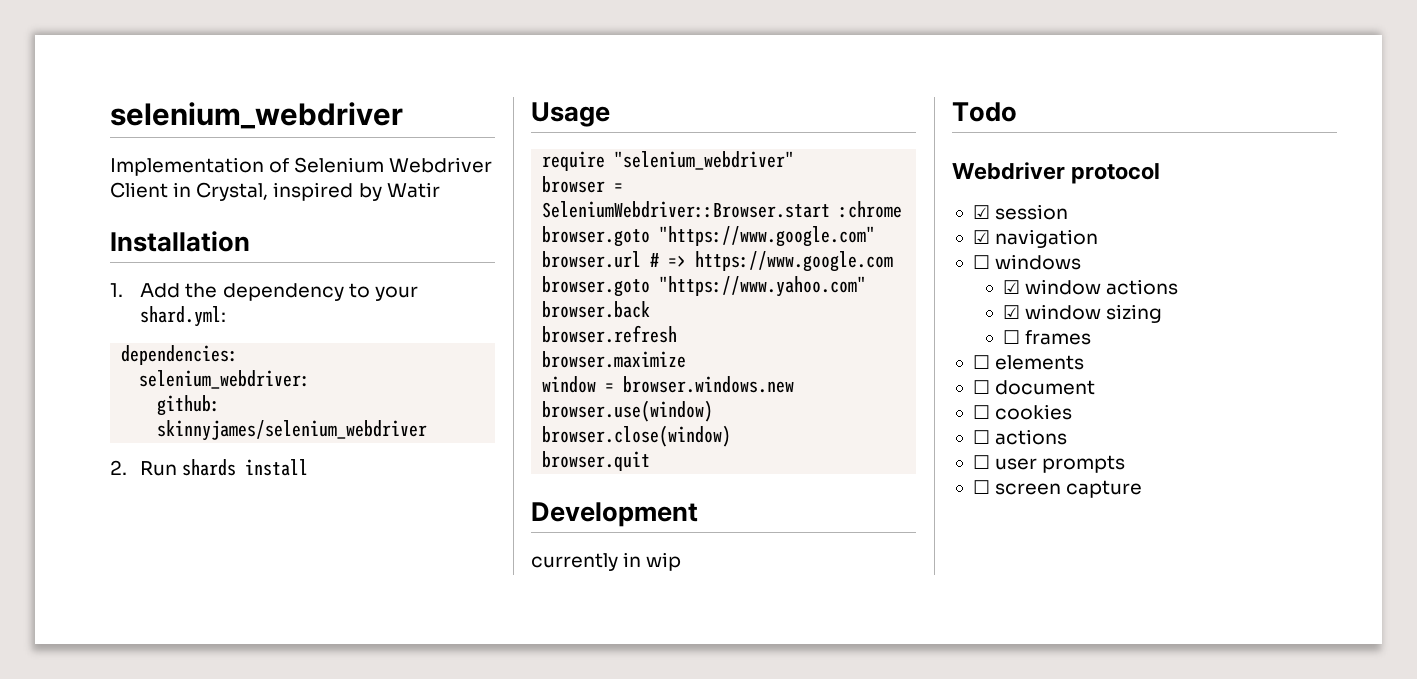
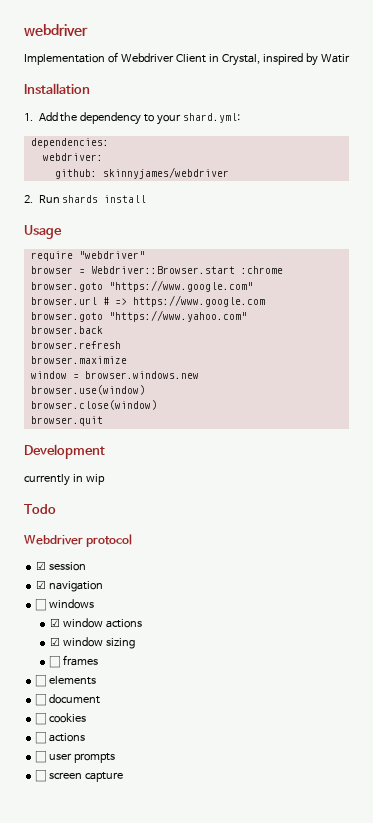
- selenium_webdriver
+ webdriver
- Implementation of Selenium Webdriver Client in Crystal, inspired by Watir
+ Implementation of Webdriver Client in Crystal, inspired by Watir
- selenium_webdriver:
+ webdriver:
- github: skinnyjames/selenium_webdriver
+ github: skinnyjames/webdriver
- require "selenium_webdriver"
+ require "webdriver"
- browser = SeleniumWebdriver::Browser.start :chrome
+ browser = Webdriver::Browser.start :chrome

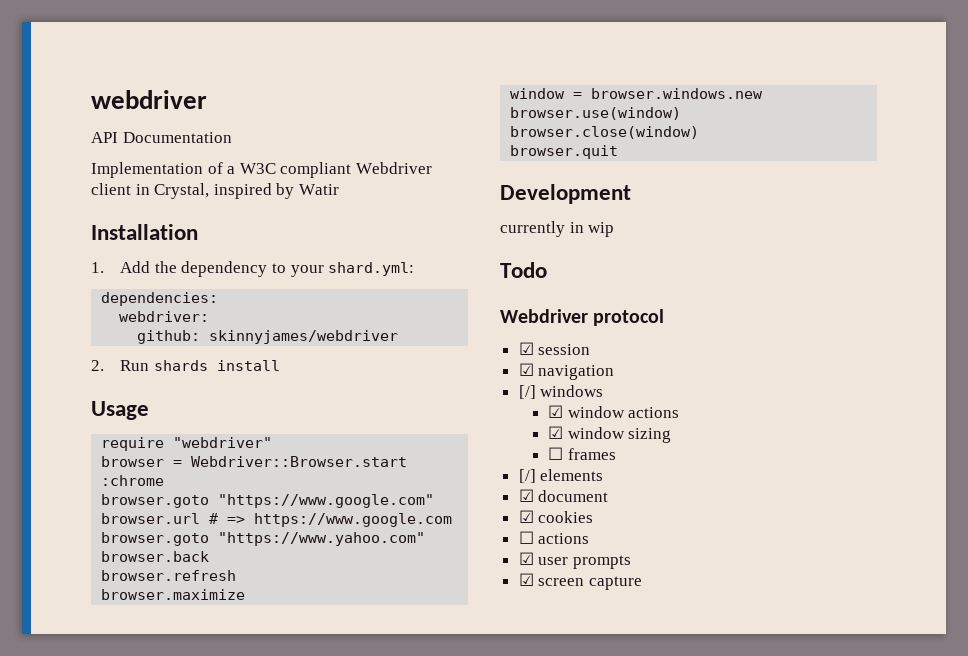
+ API Documentation
- Implementation of Webdriver Client in Crystal, inspired by Watir
+ Implementation of a W3C compliant Webdriver client in Crystal, inspired by Watir
- ☐ windows
+ [/] windows
- ☐ elements
+ [/] elements
- ☐ document
+ ☑ document
- ☐ cookies
+ ☑ cookies
- ☐ user prompts
+ ☑ user prompts
- ☐ screen capture
+ ☑ screen capture

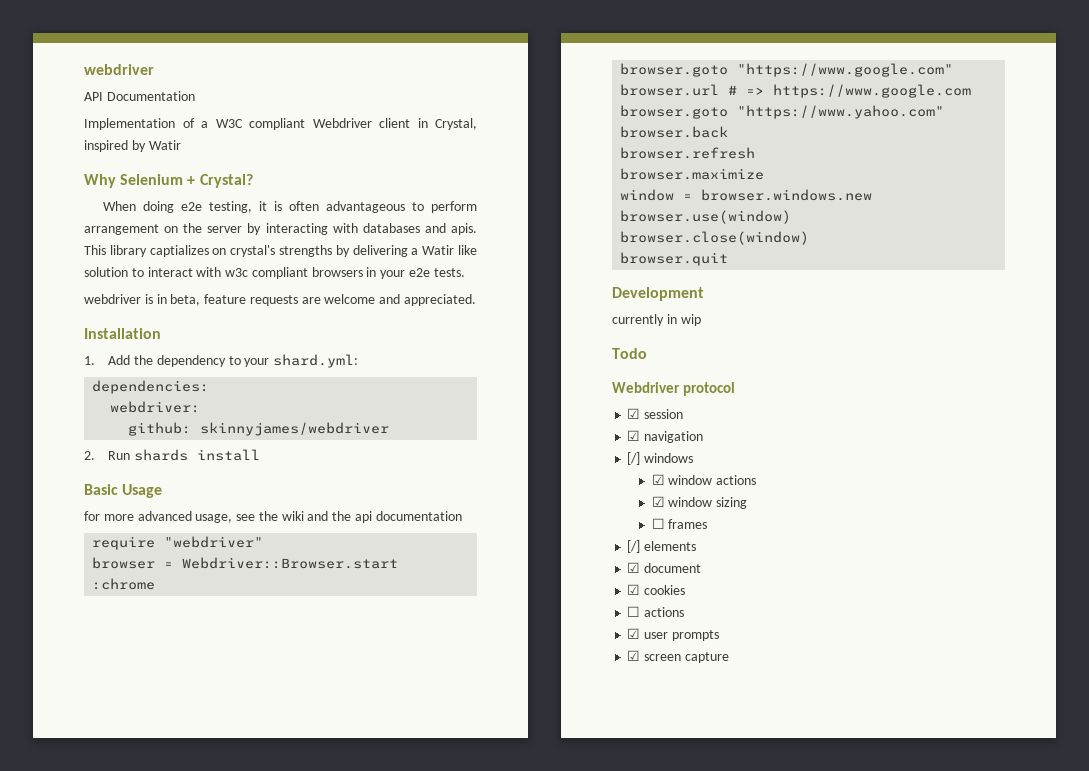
+ Why Selenium + Crystal?
+ When doing e2e testing, it is often advantageous to perform arrangement on the server by interacting with databases and apis. This library captializes on crystal's strengths by delivering a Watir like solution to interact with w3c compliant browsers in your e2e tests.
+ webdriver is in beta, feature requests are welcome and appreciated.
- Usage
+ Basic Usage
+ for more advanced usage, see the wiki and the api documentation

